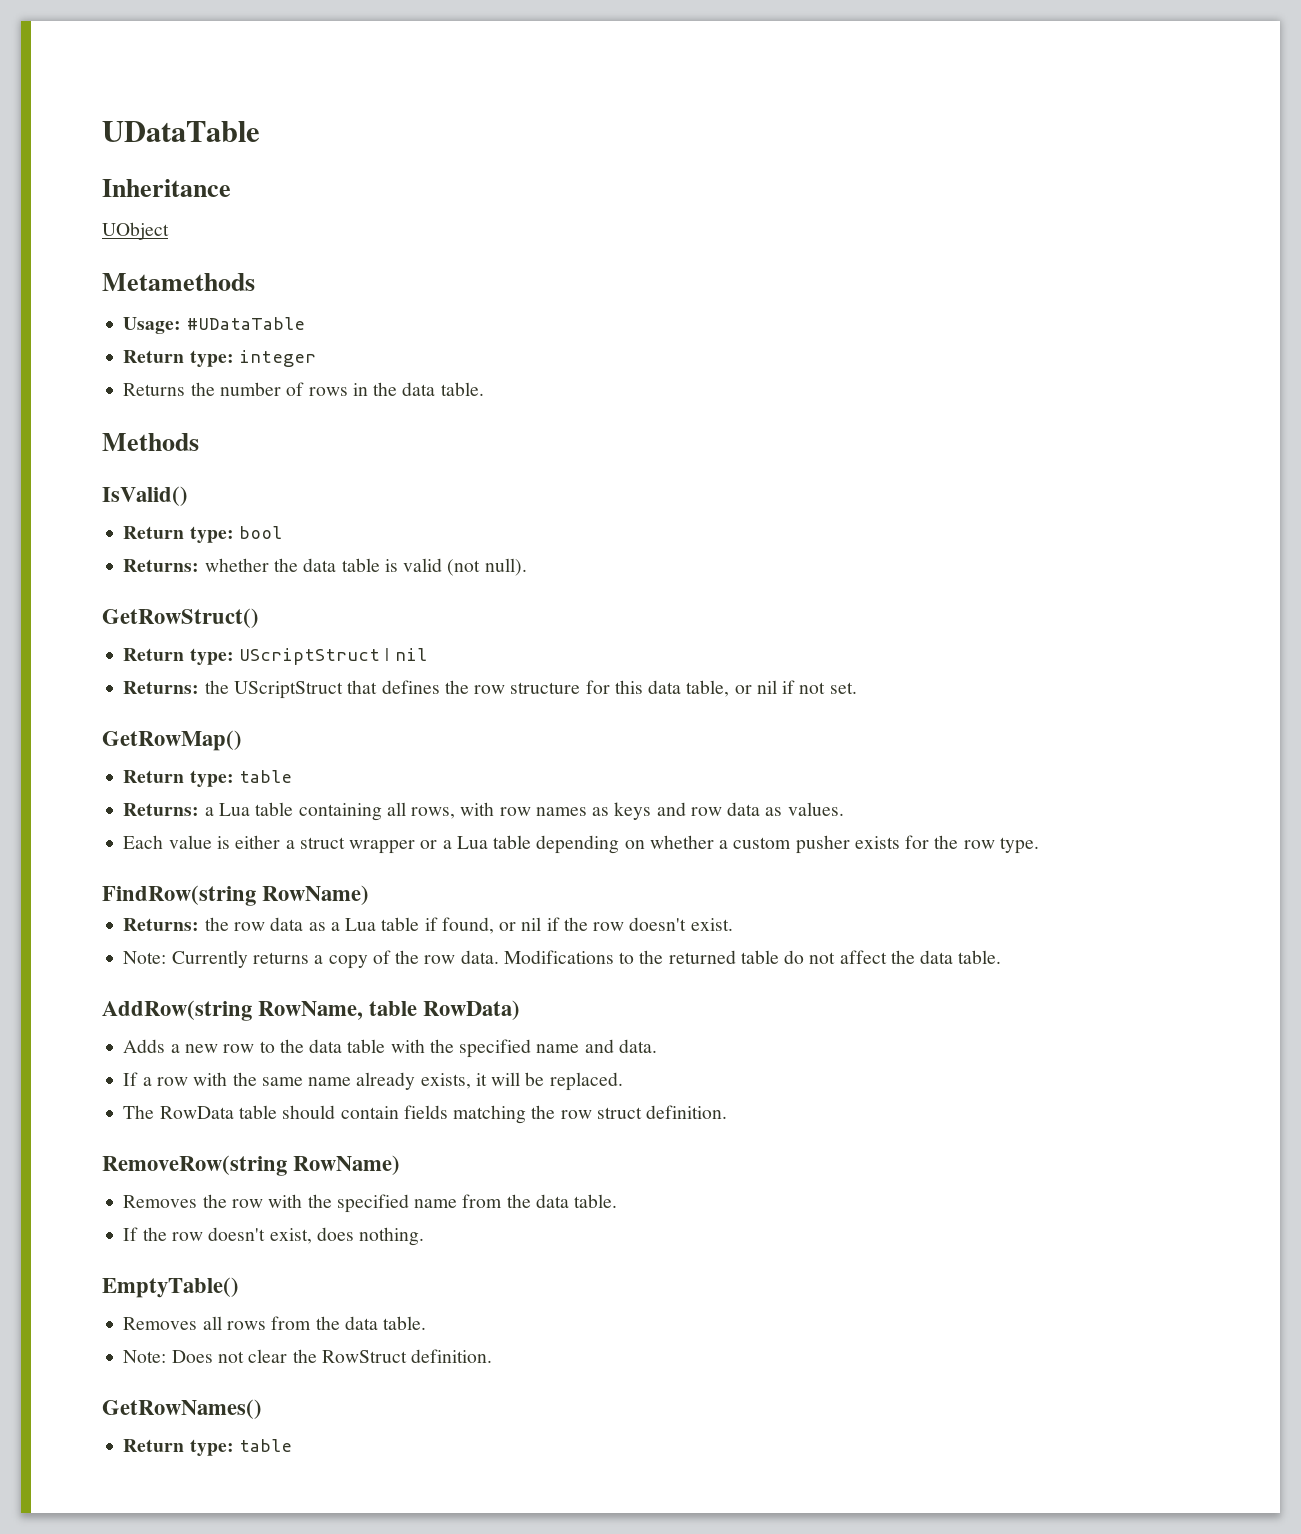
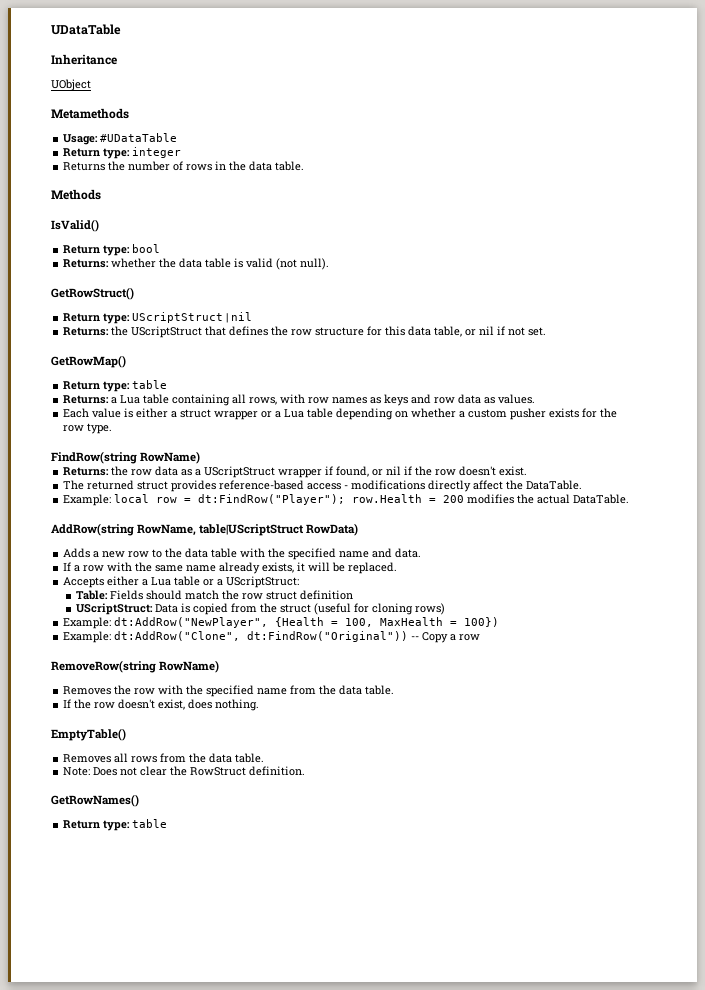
- Returns: the row data as a Lua table if found, or nil if the row doesn't exist.
+ Returns: the row data as a UScriptStruct wrapper if found, or nil if the row doesn't exist.
- Note: Currently returns a copy of the row data. Modifications to the returned table do not affect the data table.
+ The returned struct provides reference-based access - modifications directly affect the DataTable.
+ Example: local row = dt:FindRow("Player"); row.Health = 200 modifies the actual DataTable.
- AddRow(string RowName, table RowData)
+ AddRow(string RowName, table|UScriptStruct RowData)
- The RowData table should contain fields matching the row struct definition.
+ Accepts either a Lua table or a UScriptStruct:
+ Table: Fields should match the row struct definition
+ UScriptStruct: Data is copied from the struct (useful for cloning rows)
+ Example: dt:AddRow("NewPlayer", {Health = 100, MaxHealth = 100})
+ Example: dt:AddRow("Clone", dt:FindRow("Original")) -- Copy a row

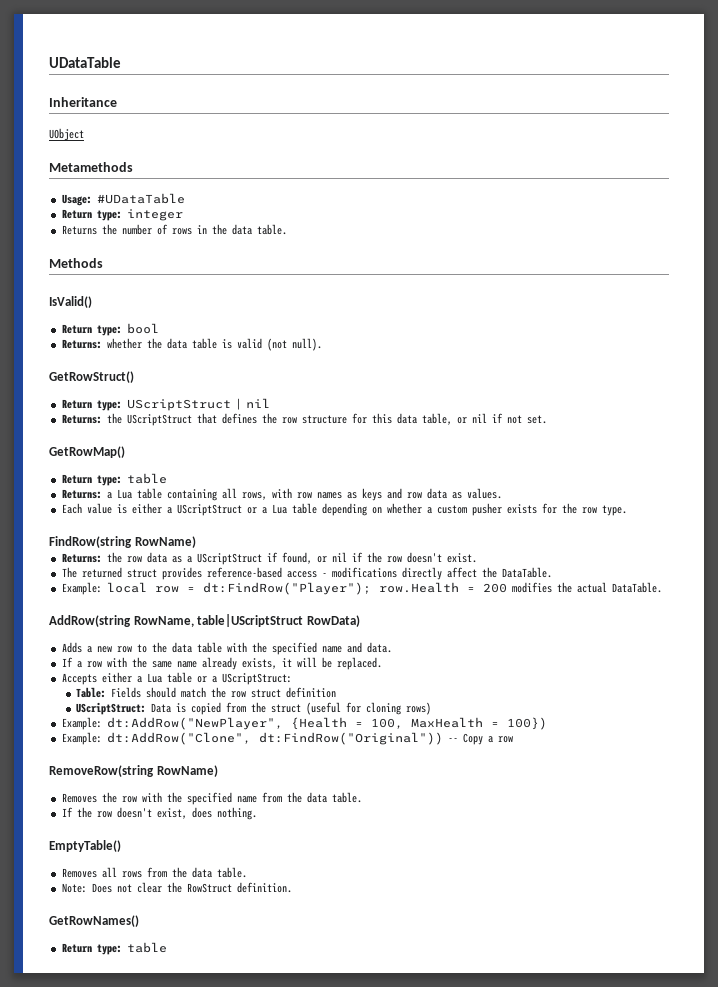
- Each value is either a struct wrapper or a Lua table depending on whether a custom pusher exists for the row type.
+ Each value is either a UScriptStruct or a Lua table depending on whether a custom pusher exists for the row type.
- Returns: the row data as a UScriptStruct wrapper if found, or nil if the row doesn't exist.
+ Returns: the row data as a UScriptStruct if found, or nil if the row doesn't exist.

